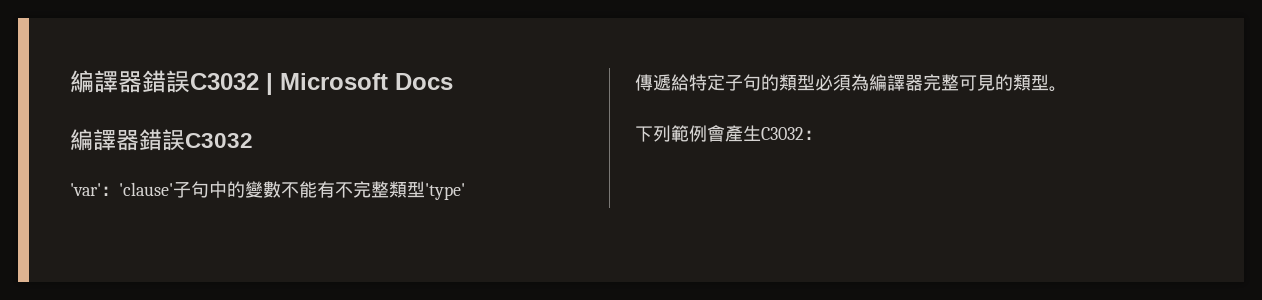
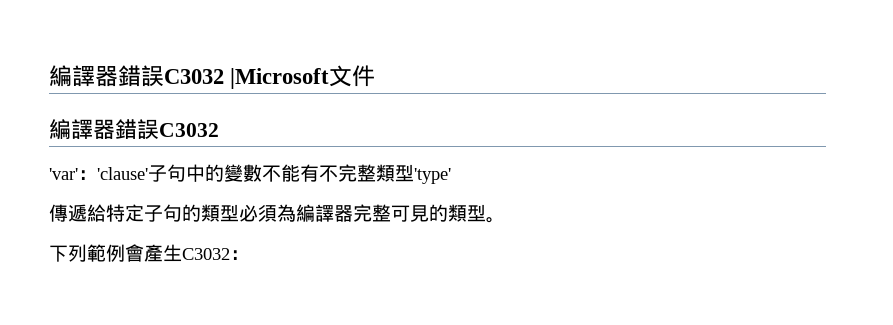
- 編譯器錯誤C3032 | Microsoft Docs
+ 編譯器錯誤C3032 |Microsoft文件

